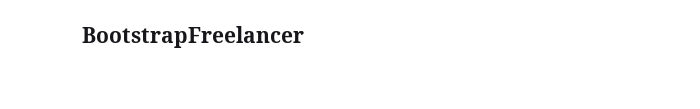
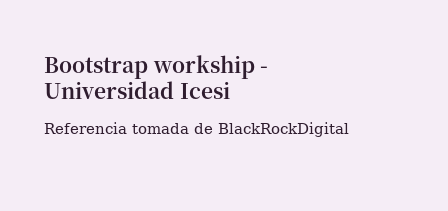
- BootstrapFreelancer
+ Bootstrap workship - Universidad Icesi
+ Referencia tomada de BlackRockDigital

